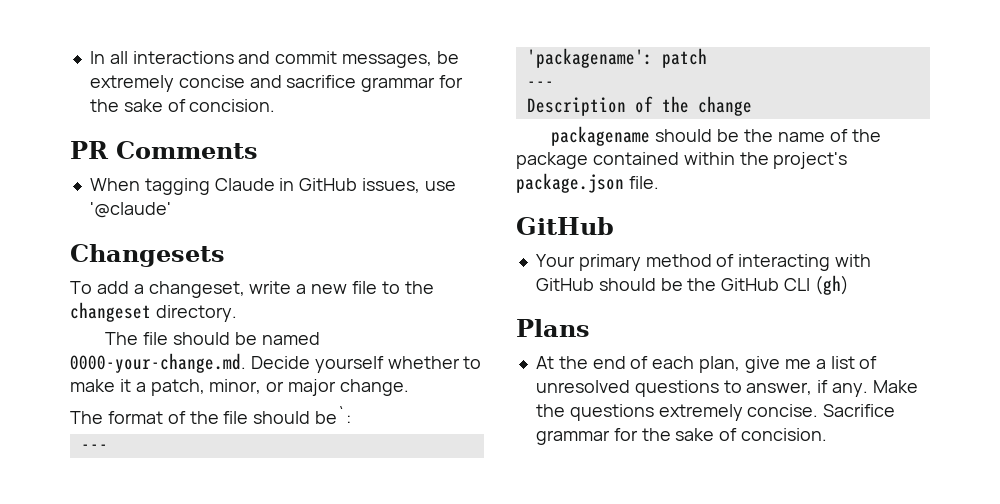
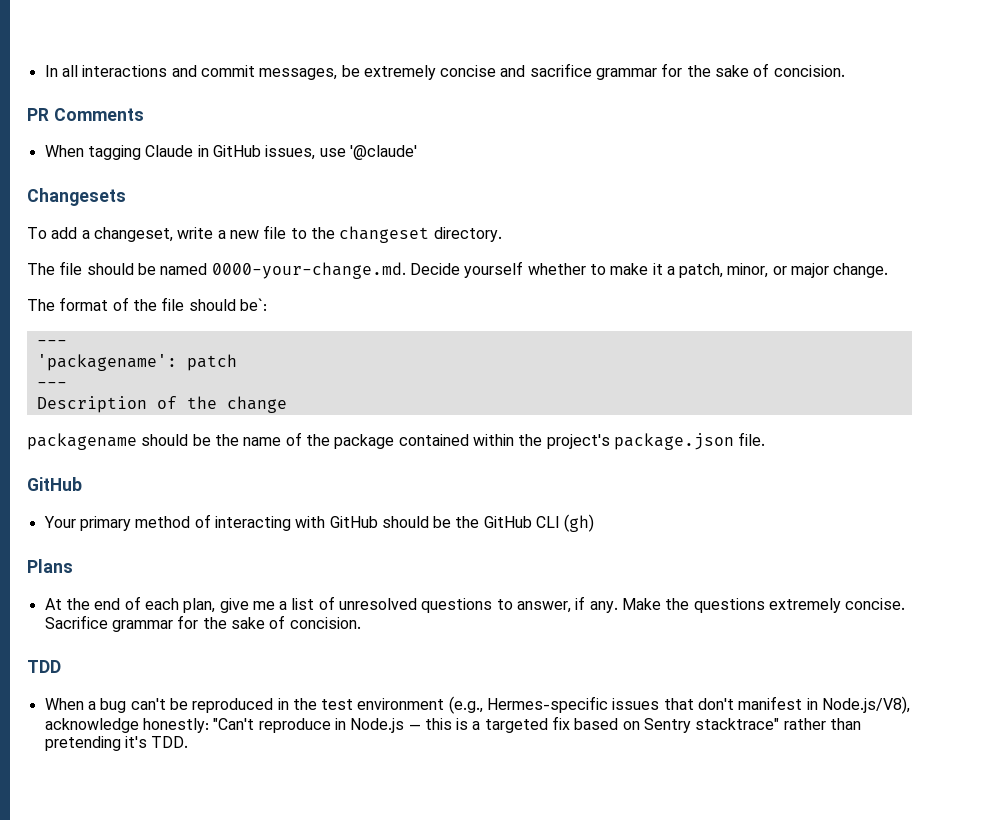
+ TDD
+ When a bug can't be reproduced in the test environment (e.g., Hermes-specific issues that don't manifest in Node.js/V8), acknowledge honestly: "Can't reproduce in Node.js — this is a targeted fix based on Sentry stacktrace" rather than pretending it's TDD.

